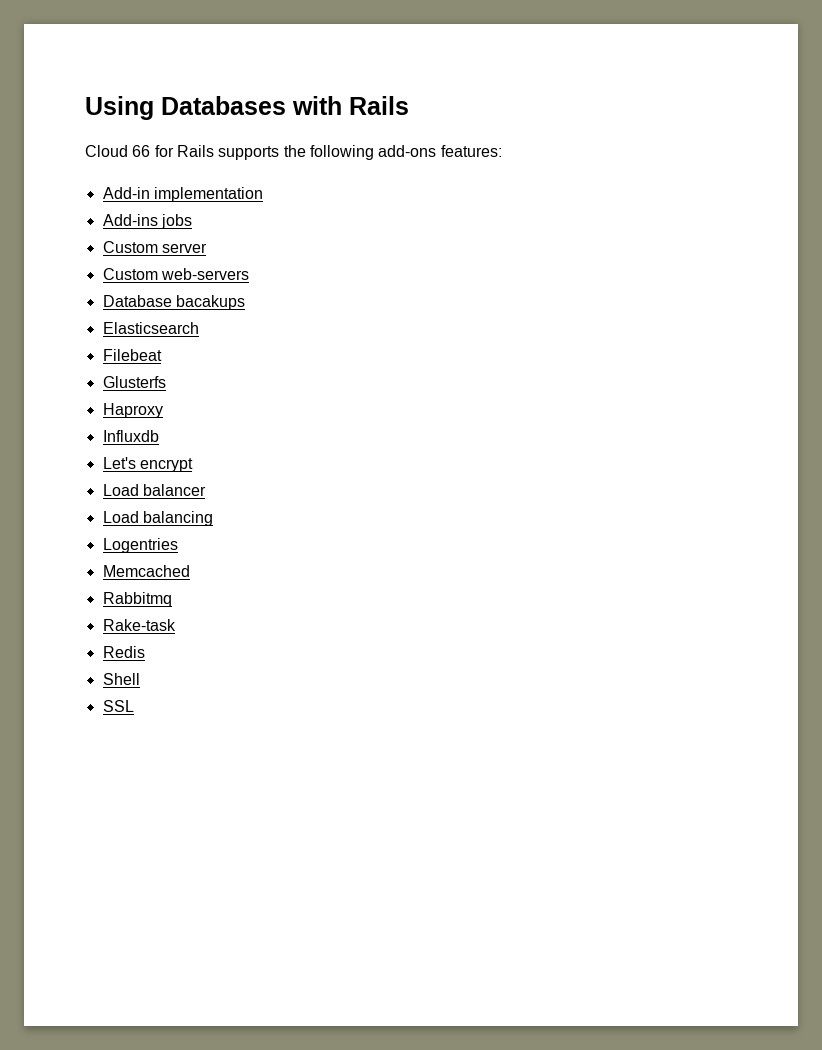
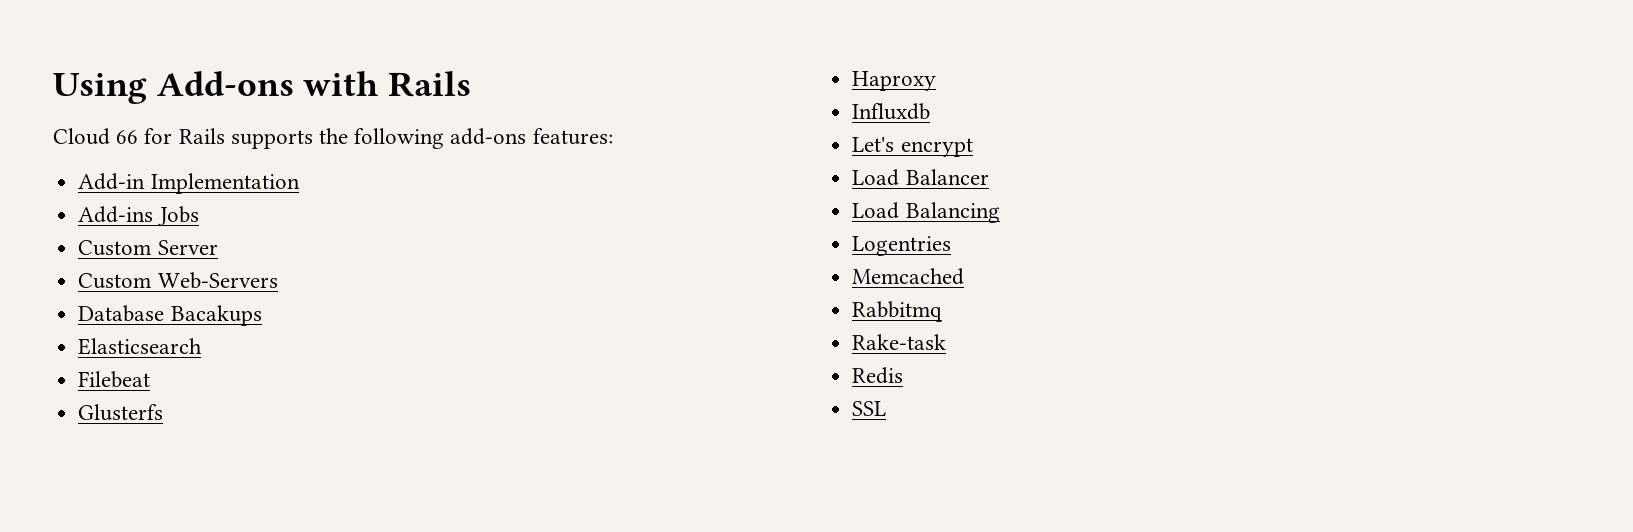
- Using Databases with Rails
+ Using Add-ons with Rails
- Add-in implementation
+ Add-in Implementation
- Add-ins jobs
- Custom server
- Custom web-servers
+ Add-ins Jobs
+ Custom Server
+ Custom Web-Servers
- Database bacakups
+ Database Bacakups
- Load balancer
- Load balancing
+ Load Balancer
+ Load Balancing
- Shell

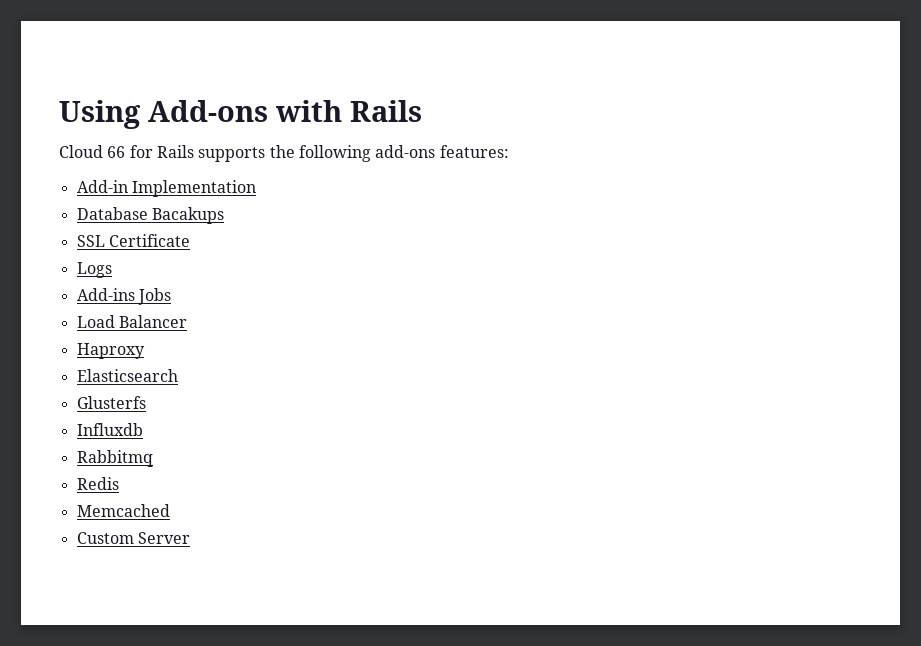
+ Database Bacakups
+ SSL Certificate
+ Logs
  Add-ins Jobs
+ Load Balancer
+ Haproxy
+ Elasticsearch
+ Glusterfs
+ Influxdb
+ Rabbitmq
+ Redis
+ Memcached
  Custom Server
- Custom Web-Servers
- Database Bacakups
- Elasticsearch
- Filebeat
- Glusterfs
- Haproxy
- Influxdb
- Let's encrypt
- Load Balancer
- Load Balancing
- Logentries
- Memcached
- Rabbitmq
- Rake-task
- Redis
- SSL

